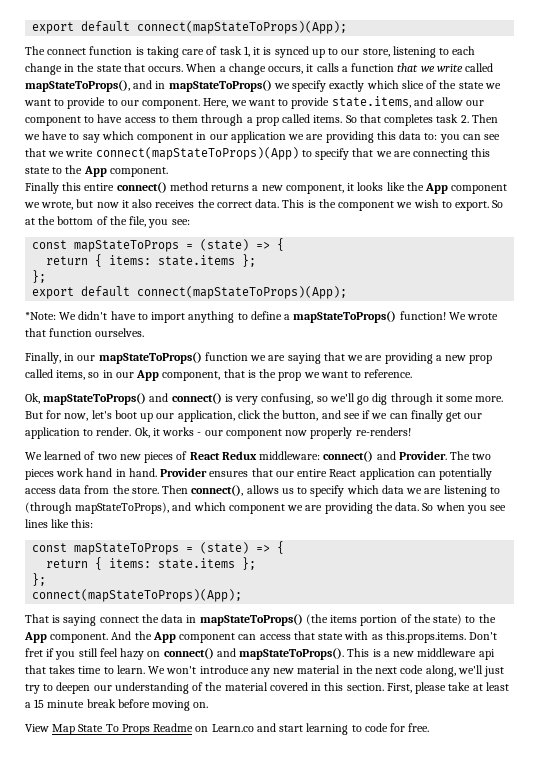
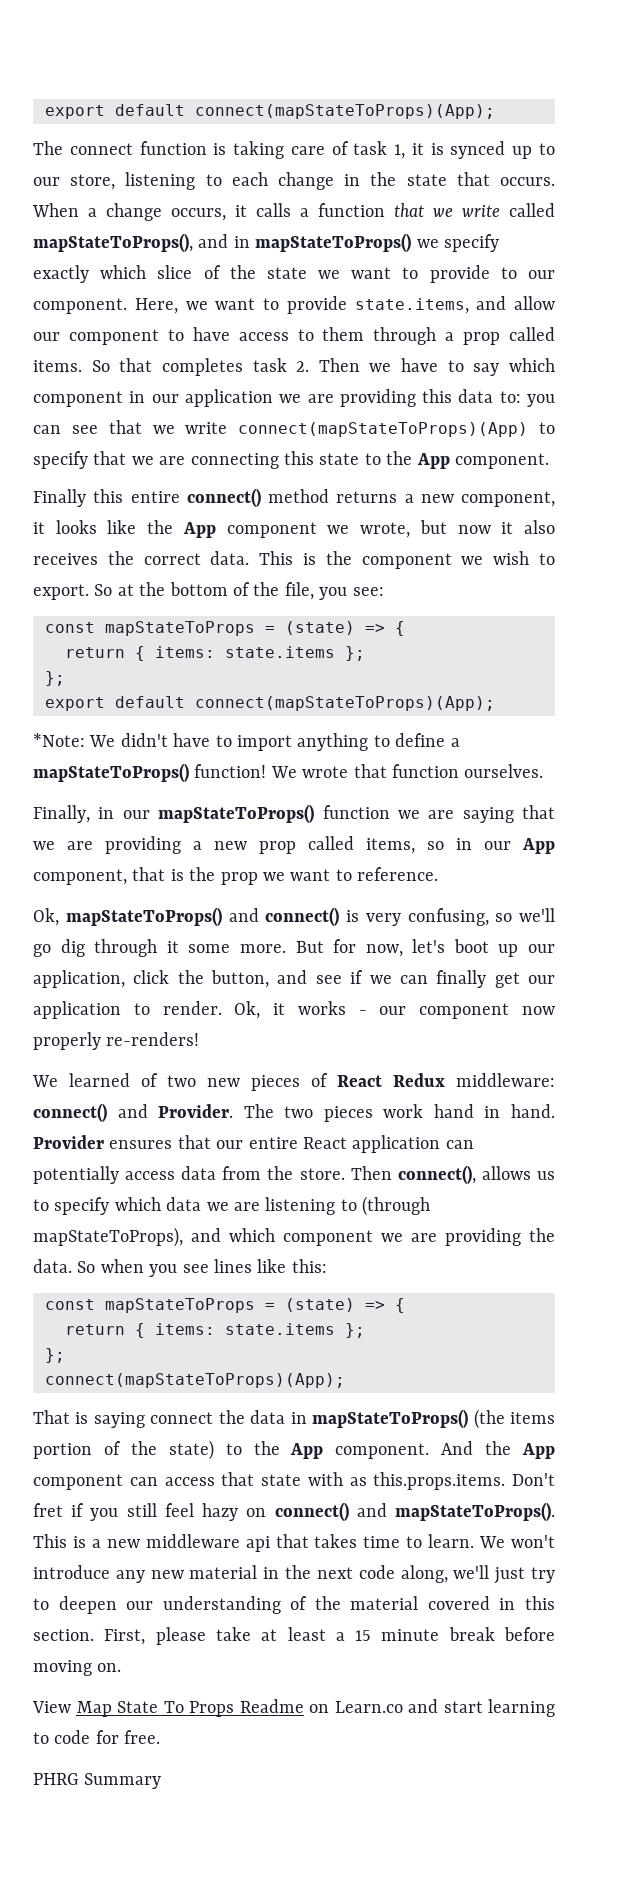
+ PHRG Summary

